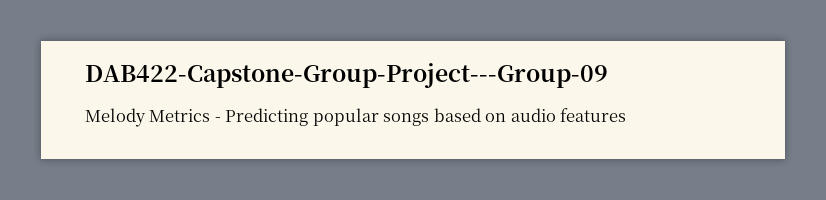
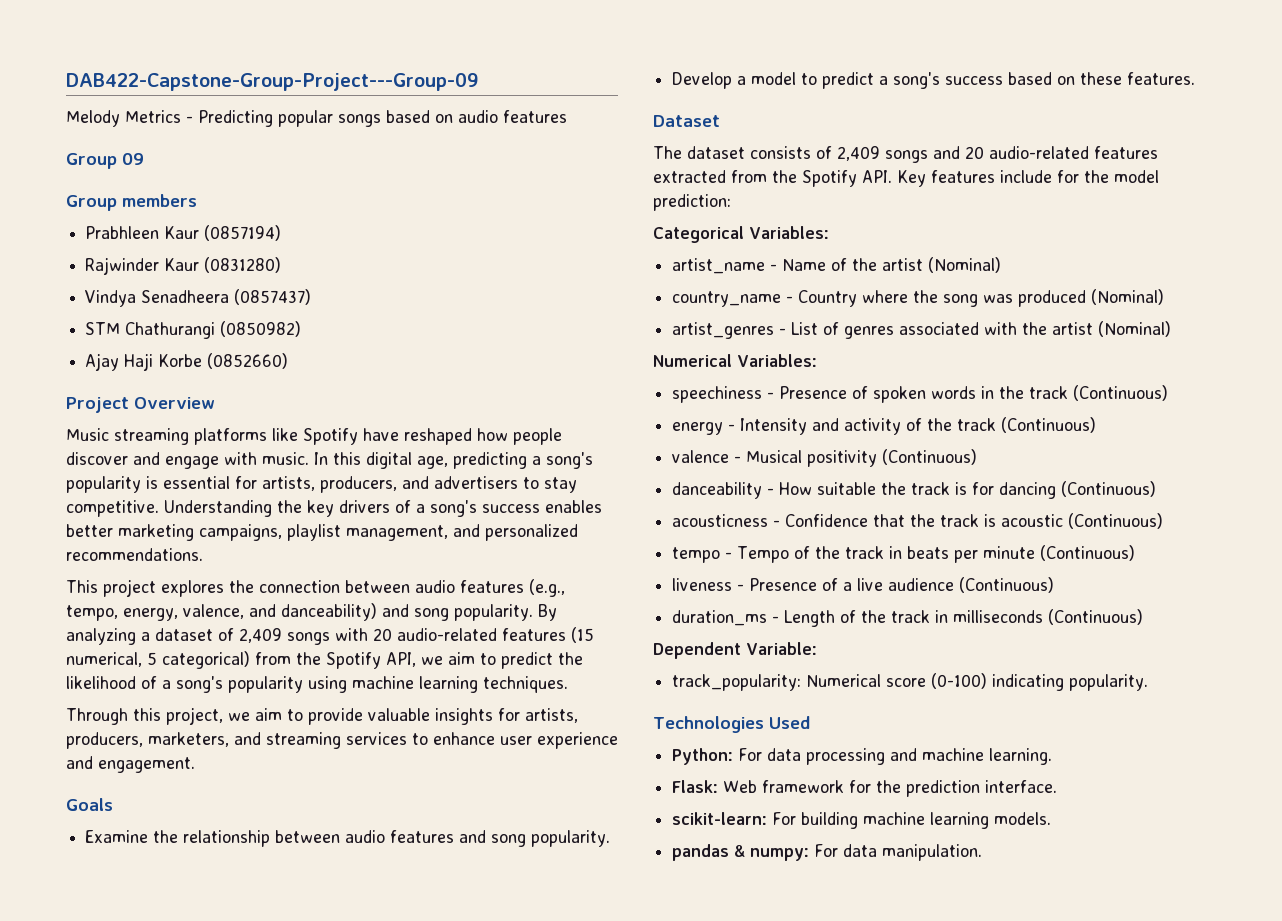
+ Group 09
+ Group members
+ Prabhleen Kaur (0857194)
+ Rajwinder Kaur (0831280)
+ Vindya Senadheera (0857437)
+ STM Chathurangi (0850982)
+ Ajay Haji Korbe (0852660)
+ Project Overview
+ Music streaming platforms like Spotify have reshaped how people discover and engage with music. In this digital age, predicting a song's popularity is essential for artists, producers, and advertisers to stay competitive. Understanding the key drivers of a song's success enables better marketing campaigns, playlist management, and personalized recommendations.
+ This project explores the connection between audio features (e.g., tempo, energy, valence, and danceability) and song popularity. By analyzing a dataset of 2,409 songs with 20 audio-related features (15 numerical, 5 categorical) from the Spotify API, we aim to predict the likelihood of a song's popularity using machine learning techniques.
+ Through this project, we aim to provide valuable insights for artists, producers, marketers, and streaming services to enhance user experience and engagement.
+ Goals
+ Examine the relationship between audio features and song popularity.
+ Develop a model to predict a song's success based on these features.
+ Dataset
+ The dataset consists of 2,409 songs and 20 audio-related features extracted from the Spotify API. Key features include for the model prediction:
+ Categorical Variables:
+ artist_name - Name of the artist (Nominal)
+ country_name - Country where the song was produced (Nominal)
+ artist_genres - List of genres associated with the artist (Nominal)
+ Numerical Variables:
+ speechiness - Presence of spoken words in the track (Continuous)
+ energy - Intensity and activity of the track (Continuous)
+ valence - Musical positivity (Continuous)
+ danceability - How suitable the track is for dancing (Continuous)
+ acousticness - Confidence that the track is acoustic (Continuous)
+ tempo - Tempo of the track in beats per minute (Continuous)
+ liveness - Presence of a live audience (Continuous)
+ duration_ms - Length of the track in milliseconds (Continuous)
+ Dependent Variable:
+ track_popularity: Numerical score (0-100) indicating popularity.
+ Technologies Used
+ Python: For data processing and machine learning.
+ Flask: Web framework for the prediction interface.
+ scikit-learn: For building machine learning models.
+ pandas & numpy: For data manipulation.

